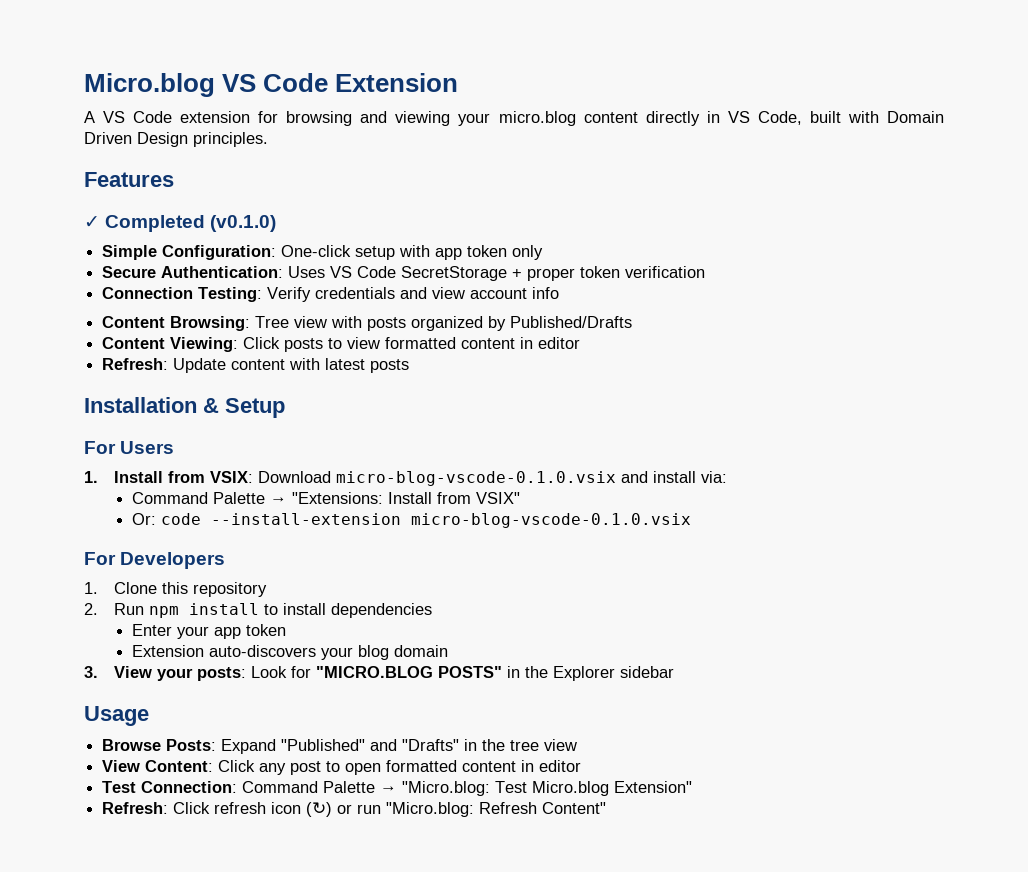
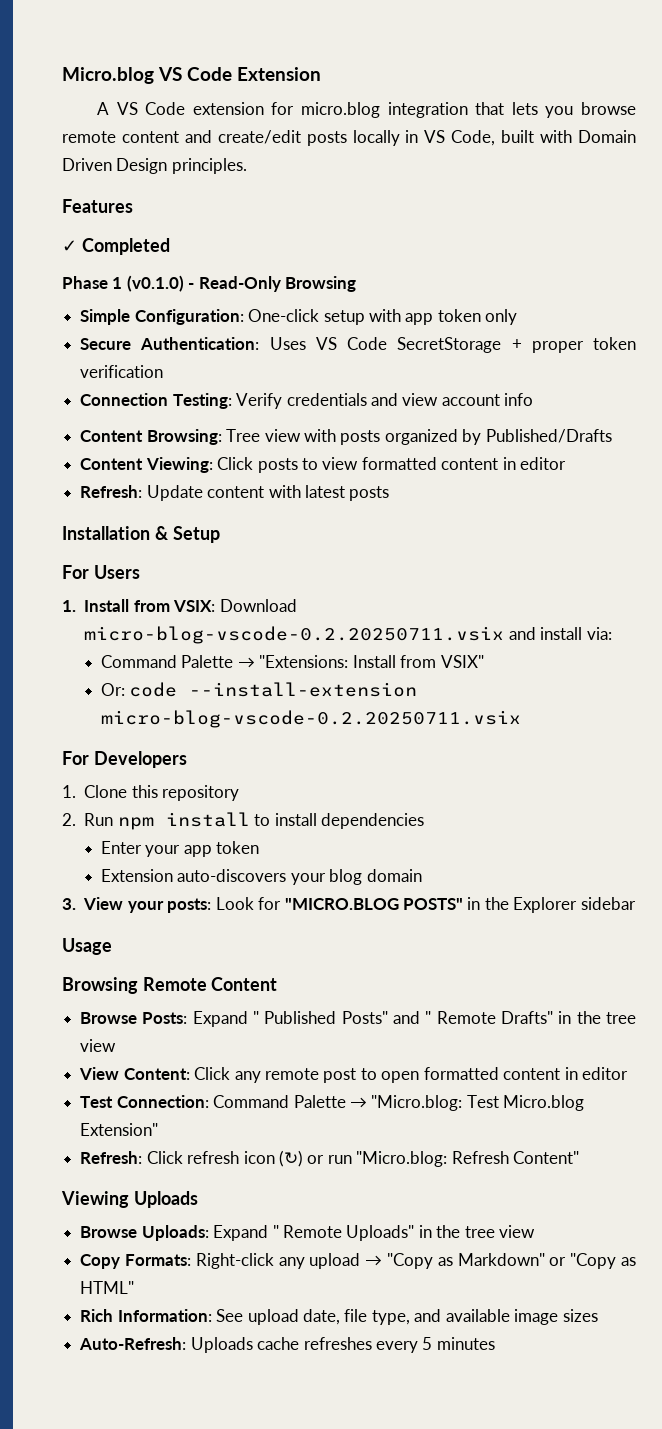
- A VS Code extension for browsing and viewing your micro.blog content directly in VS Code, built with Domain Driven Design principles.
+ A VS Code extension for micro.blog integration that lets you browse remote content and create/edit posts locally in VS Code, built with Domain Driven Design principles.
- ✓ Completed (v0.1.0)
+ ✓ Completed
+ Phase 1 (v0.1.0) - Read-Only Browsing
- 1. Install from VSIX: Download micro-blog-vscode-0.1.0.vsix and install via:
+ 1. Install from VSIX: Download micro-blog-vscode-0.2.20250711.vsix and install via:
- Or: code --install-extension micro-blog-vscode-0.1.0.vsix
+ Or: code --install-extension micro-blog-vscode-0.2.20250711.vsix
+ Browsing Remote Content
- Browse Posts: Expand "Published" and "Drafts" in the tree view
+ Browse Posts: Expand " Published Posts" and " Remote Drafts" in the tree view
- View Content: Click any post to open formatted content in editor
+ View Content: Click any remote post to open formatted content in editor
+ Viewing Uploads
+ Browse Uploads: Expand " Remote Uploads" in the tree view
+ Copy Formats: Right-click any upload → "Copy as Markdown" or "Copy as HTML"
+ Rich Information: See upload date, file type, and available image sizes
+ Auto-Refresh: Uploads cache refreshes every 5 minutes

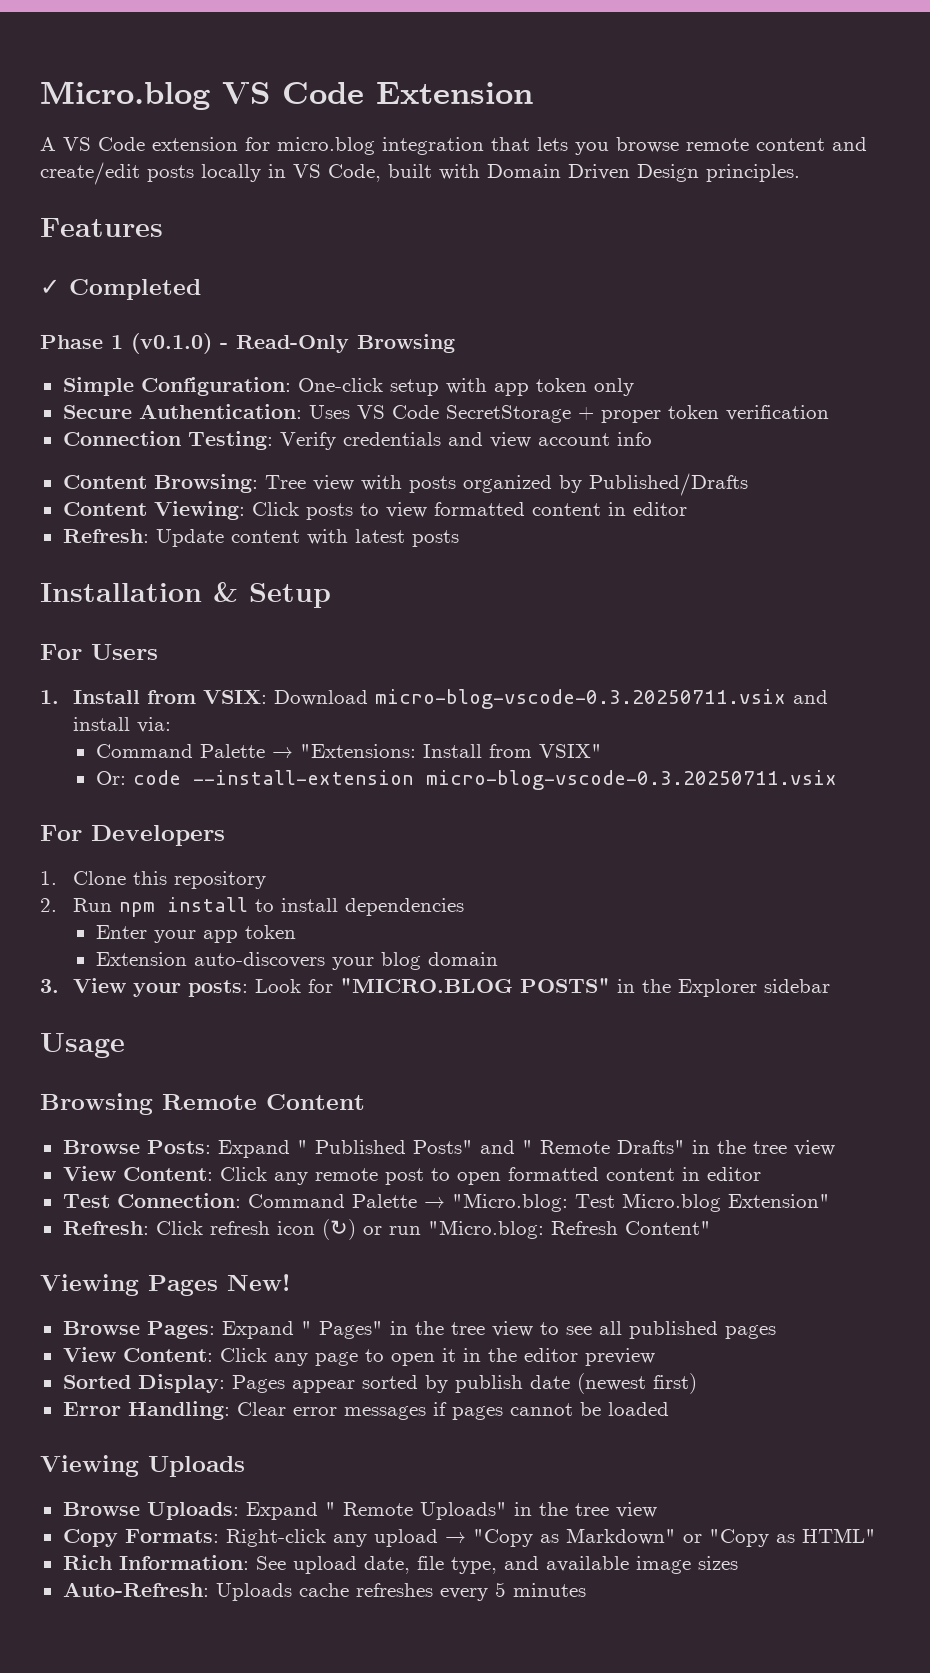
- 1. Install from VSIX: Download micro-blog-vscode-0.2.20250711.vsix and install via:
+ 1. Install from VSIX: Download micro-blog-vscode-0.3.20250711.vsix and install via:
- Or: code --install-extension micro-blog-vscode-0.2.20250711.vsix
+ Or: code --install-extension micro-blog-vscode-0.3.20250711.vsix
+ Viewing Pages New!
+ Browse Pages: Expand " Pages" in the tree view to see all published pages
+ View Content: Click any page to open it in the editor preview
+ Sorted Display: Pages appear sorted by publish date (newest first)
+ Error Handling: Clear error messages if pages cannot be loaded

